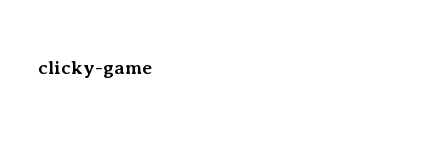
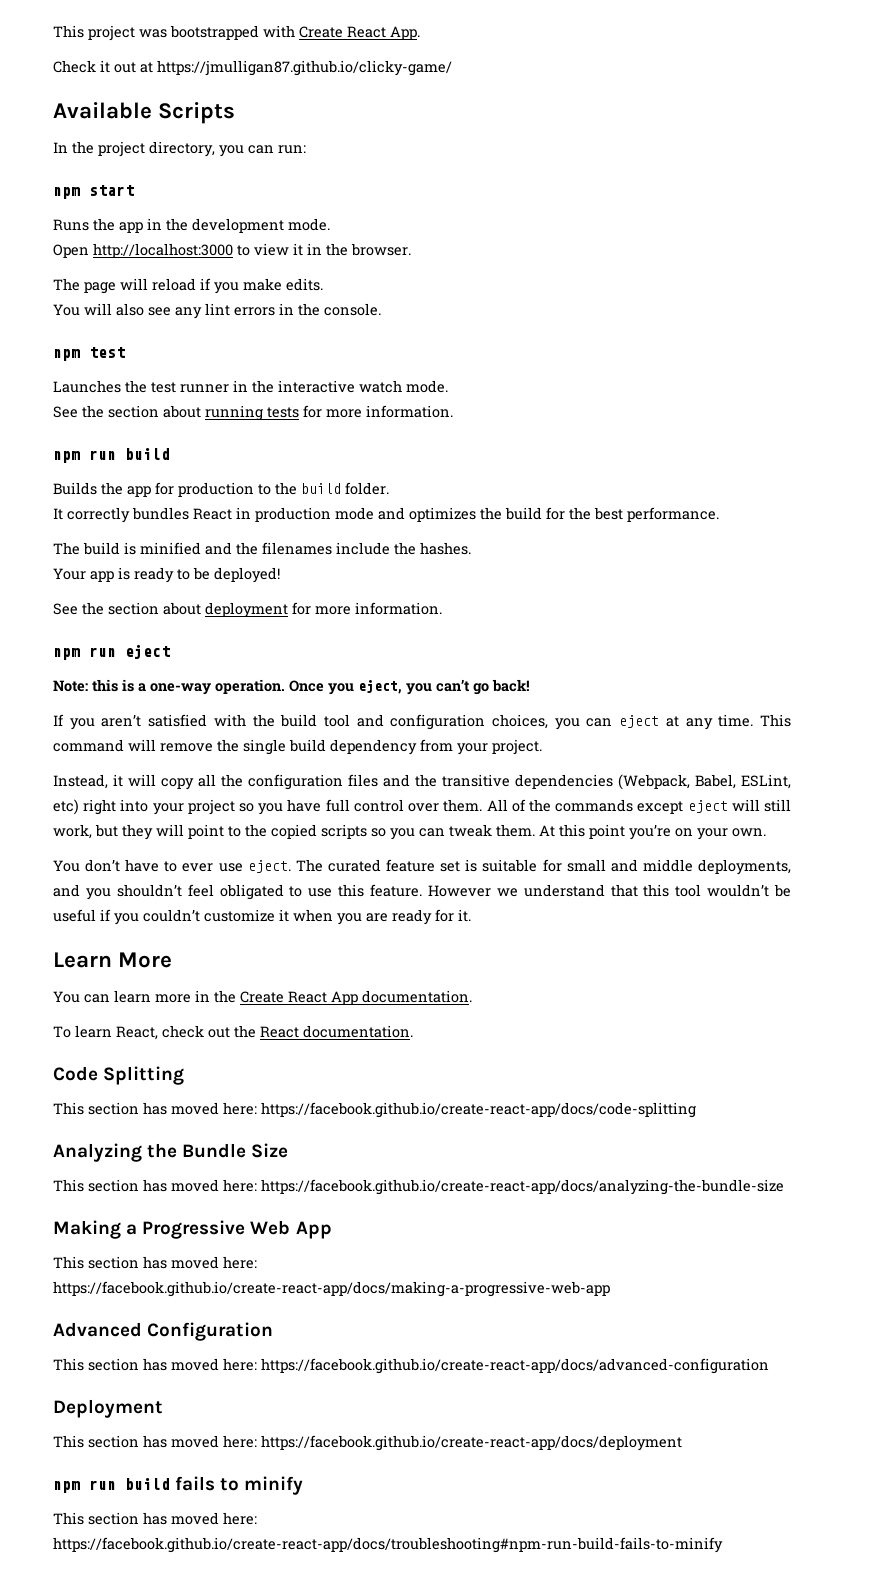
- clicky-game
+ This project was bootstrapped with Create React App.
+ Check it out at https://jmulligan87.github.io/clicky-game/
+ Available Scripts
+ In the project directory, you can run:
+ npm start
+ Runs the app in the development mode.
+ Open http://localhost:3000 to view it in the browser.
+ The page will reload if you make edits.
+ You will also see any lint errors in the console.
+ npm test
+ Launches the test runner in the interactive watch mode.
+ See the section about running tests for more information.
+ npm run build
+ Builds the app for production to the build folder.
+ It correctly bundles React in production mode and optimizes the build for the best performance.
+ The build is minified and the filenames include the hashes.
+ Your app is ready to be deployed!
+ See the section about deployment for more information.
+ npm run eject
+ Note: this is a one-way operation. Once you eject, you can’t go back!
+ If you aren’t satisfied with the build tool and configuration choices, you can eject at any time. This command will remove the single build dependency from your project.
+ Instead, it will copy all the configuration files and the transitive dependencies (Webpack, Babel, ESLint, etc) right into your project so you have full control over them. All of the commands except eject will still work, but they will point to the copied scripts so you can tweak them. At this point you’re on your own.
+ You don’t have to ever use eject. The curated feature set is suitable for small and middle deployments, and you shouldn’t feel obligated to use this feature. However we understand that this tool wouldn’t be useful if you couldn’t customize it when you are ready for it.
+ Learn More
+ You can learn more in the Create React App documentation.
+ To learn React, check out the React documentation.
+ Code Splitting
+ This section has moved here: https://facebook.github.io/create-react-app/docs/code-splitting
+ Analyzing the Bundle Size
+ This section has moved here: https://facebook.github.io/create-react-app/docs/analyzing-the-bundle-size
+ Making a Progressive Web App
+ This section has moved here: https://facebook.github.io/create-react-app/docs/making-a-progressive-web-app
+ Advanced Configuration
+ This section has moved here: https://facebook.github.io/create-react-app/docs/advanced-configuration
+ Deployment
+ This section has moved here: https://facebook.github.io/create-react-app/docs/deployment
+ npm run build fails to minify
+ This section has moved here: https://facebook.github.io/create-react-app/docs/troubleshooting#npm-run-build-fails-to-minify

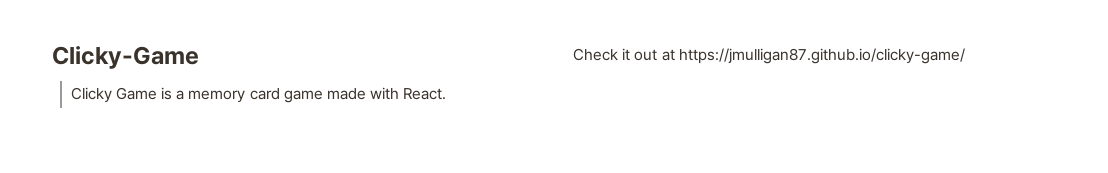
- This project was bootstrapped with Create React App.
+ Clicky-Game
+ Clicky Game is a memory card game made with React.
- Available Scripts
- In the project directory, you can run:
- npm start
- Runs the app in the development mode.
- Open http://localhost:3000 to view it in the browser.
- The page will reload if you make edits.
- You will also see any lint errors in the console.
- npm test
- Launches the test runner in the interactive watch mode.
- See the section about running tests for more information.
- npm run build
- Builds the app for production to the build folder.
- It correctly bundles React in production mode and optimizes the build for the best performance.
- The build is minified and the filenames include the hashes.
- Your app is ready to be deployed!
- See the section about deployment for more information.
- npm run eject
- Note: this is a one-way operation. Once you eject, you can’t go back!
- If you aren’t satisfied with the build tool and configuration choices, you can eject at any time. This command will remove the single build dependency from your project.
- Instead, it will copy all the configuration files and the transitive dependencies (Webpack, Babel, ESLint, etc) right into your project so you have full control over them. All of the commands except eject will still work, but they will point to the copied scripts so you can tweak them. At this point you’re on your own.
- You don’t have to ever use eject. The curated feature set is suitable for small and middle deployments, and you shouldn’t feel obligated to use this feature. However we understand that this tool wouldn’t be useful if you couldn’t customize it when you are ready for it.
- Learn More
- You can learn more in the Create React App documentation.
- To learn React, check out the React documentation.
- Code Splitting
- This section has moved here: https://facebook.github.io/create-react-app/docs/code-splitting
- Analyzing the Bundle Size
- This section has moved here: https://facebook.github.io/create-react-app/docs/analyzing-the-bundle-size
- Making a Progressive Web App
- This section has moved here: https://facebook.github.io/create-react-app/docs/making-a-progressive-web-app
- Advanced Configuration
- This section has moved here: https://facebook.github.io/create-react-app/docs/advanced-configuration
- Deployment
- This section has moved here: https://facebook.github.io/create-react-app/docs/deployment
- npm run build fails to minify
- This section has moved here: https://facebook.github.io/create-react-app/docs/troubleshooting#npm-run-build-fails-to-minify

